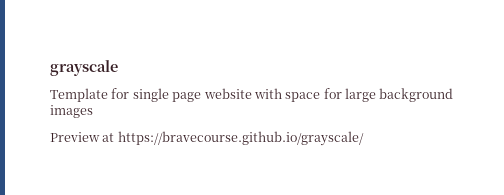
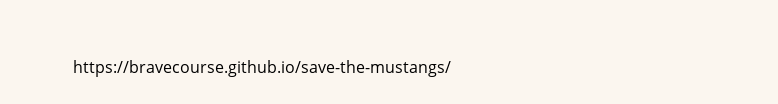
- grayscale
- Template for single page website with space for large background images
- Preview at https://bravecourse.github.io/grayscale/
+ https://bravecourse.github.io/save-the-mustangs/

